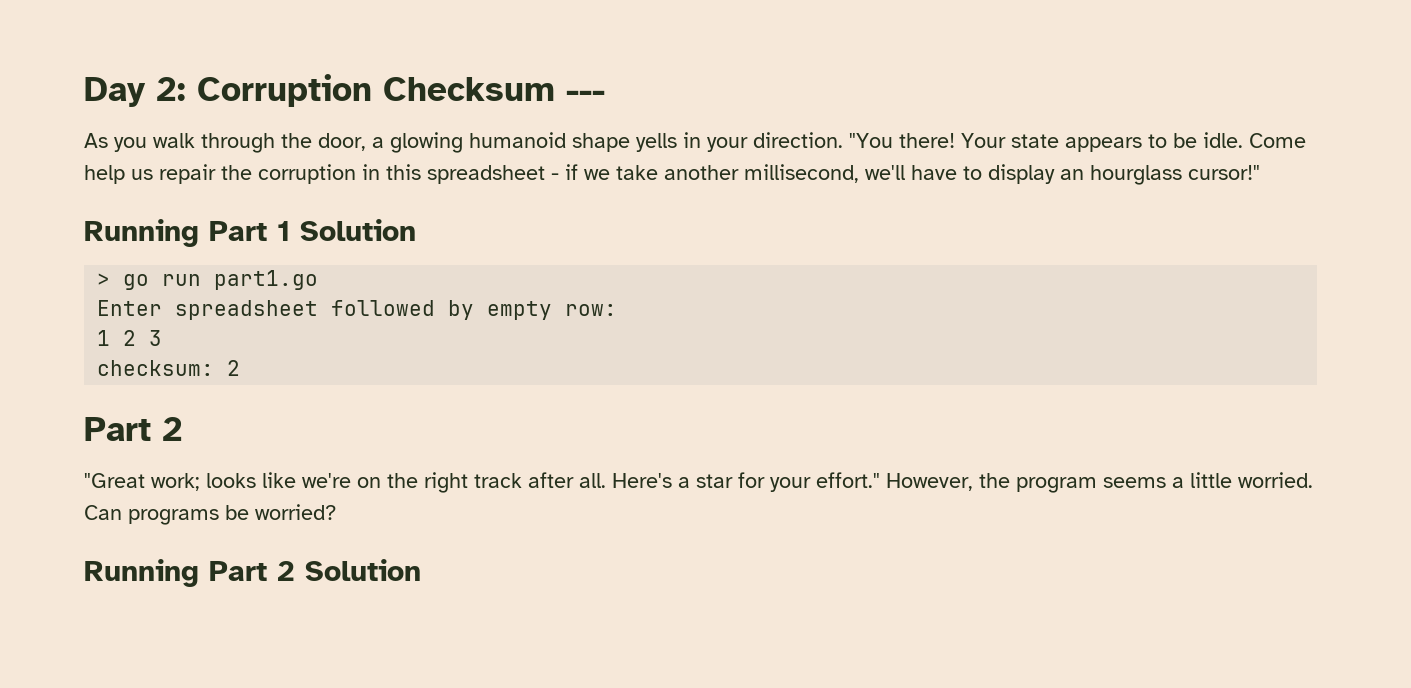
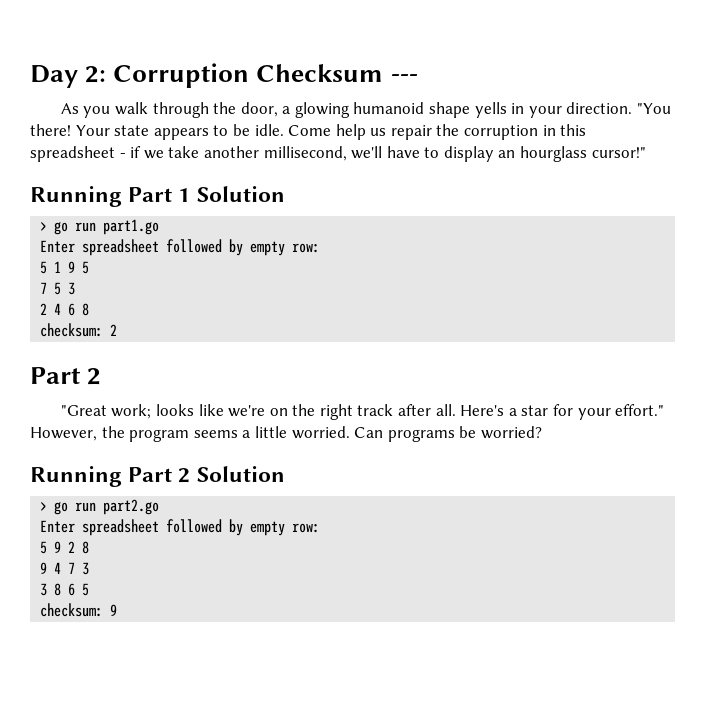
- 1 2 3
+ 5 1 9 5
+ 7 5 3
+ 2 4 6 8
+ > go run part2.go
+ Enter spreadsheet followed by empty row:
+ 5 9 2 8
+ 9 4 7 3
+ 3 8 6 5
+ checksum: 9

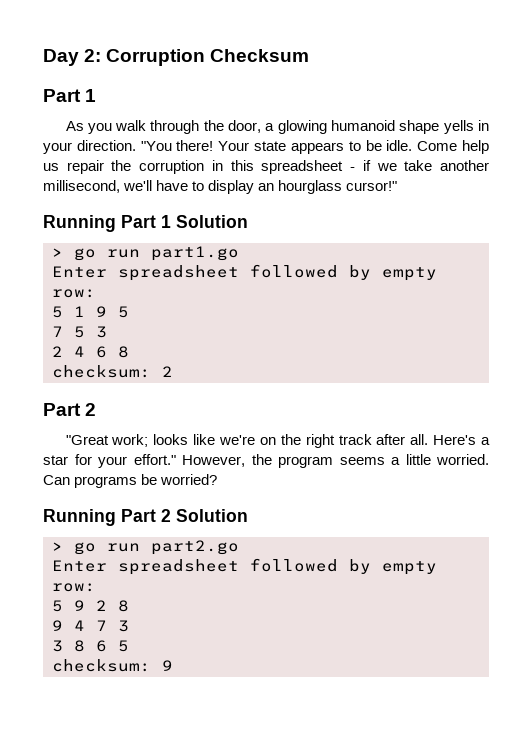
- Day 2: Corruption Checksum ---
+ Day 2: Corruption Checksum
+ Part 1

